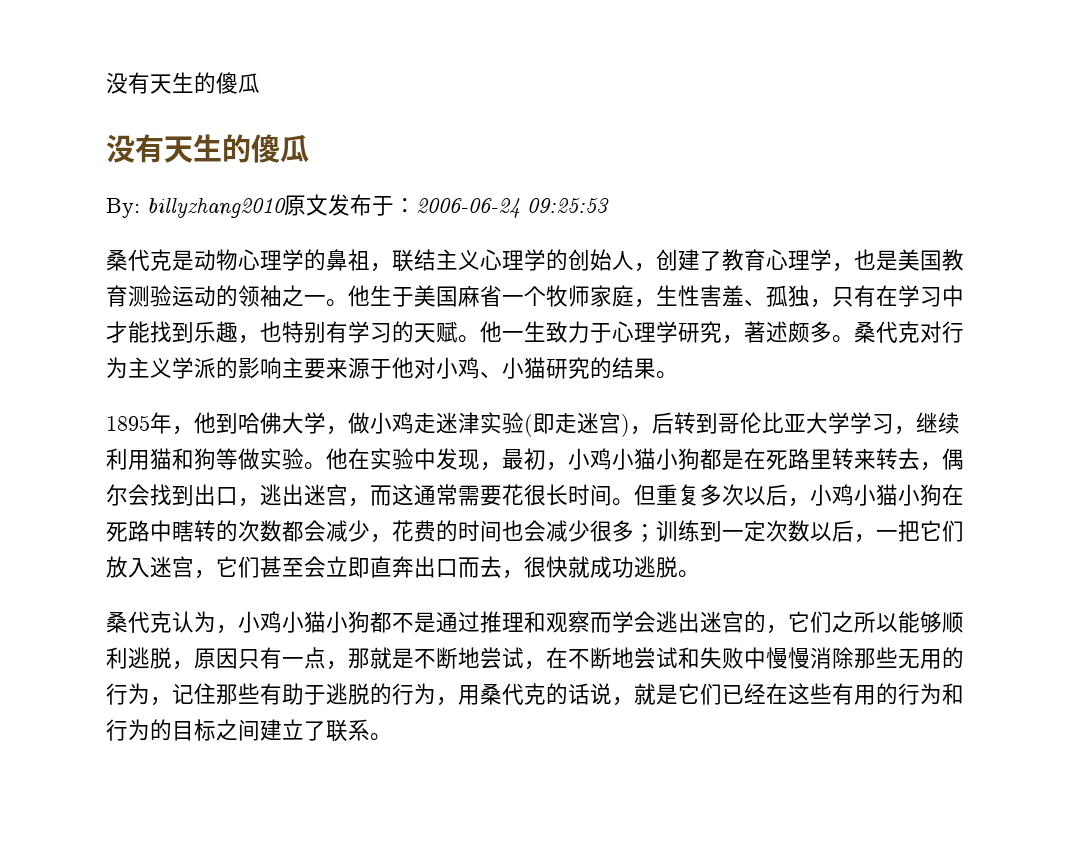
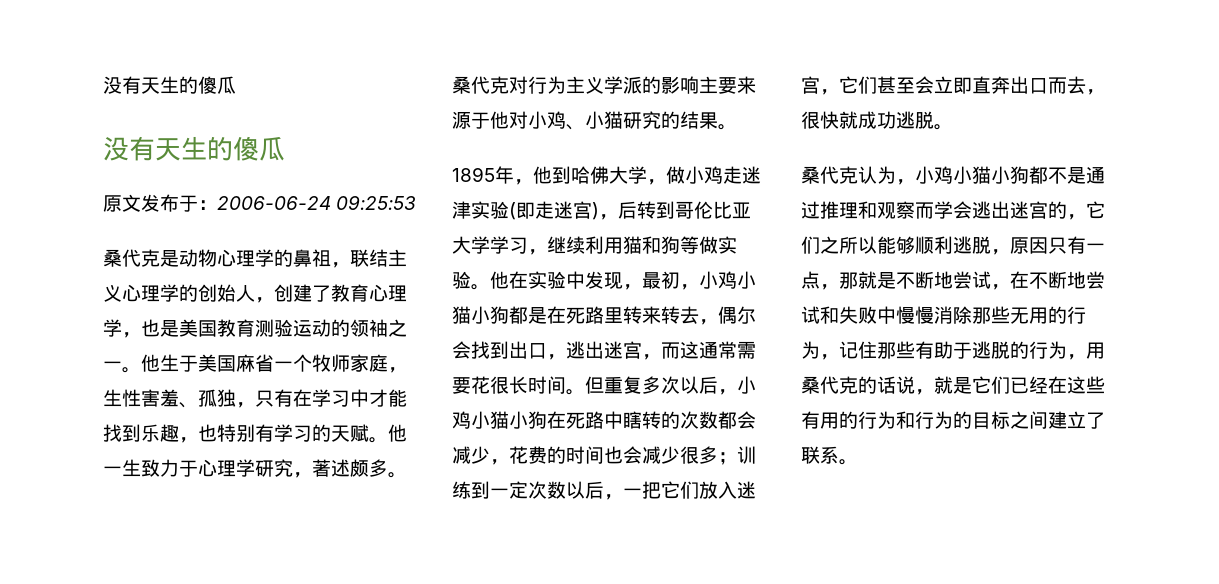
- By: billyzhang2010原文发布于：2006-06-24 09:25:53
+ 原文发布于：2006-06-24 09:25:53

